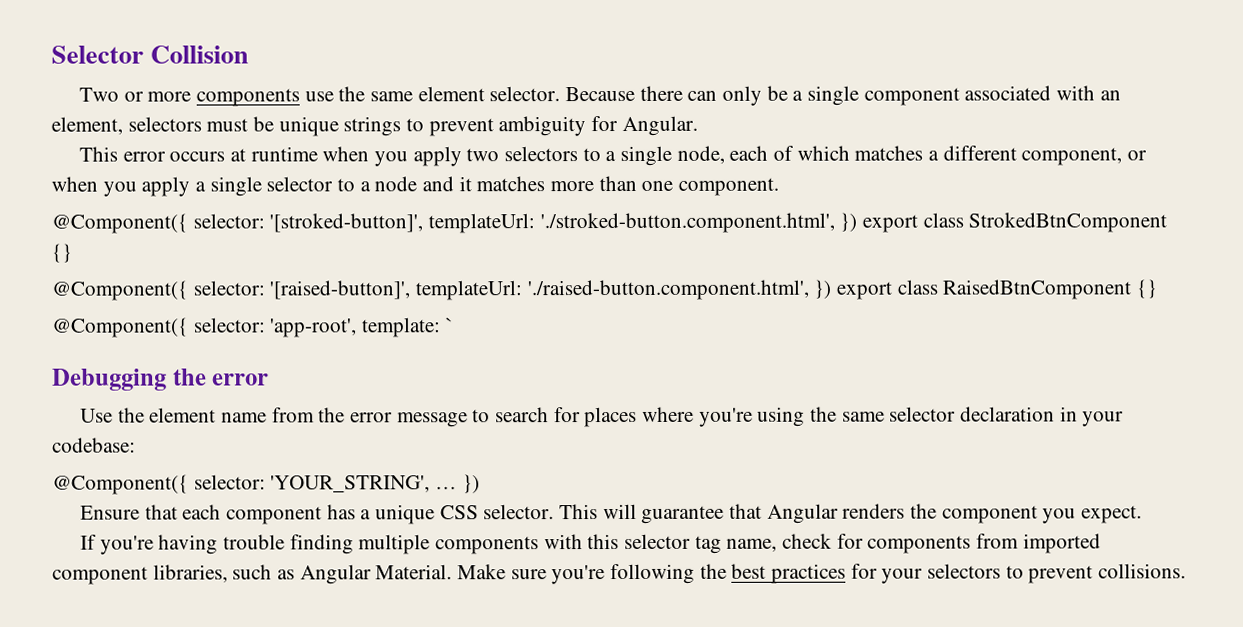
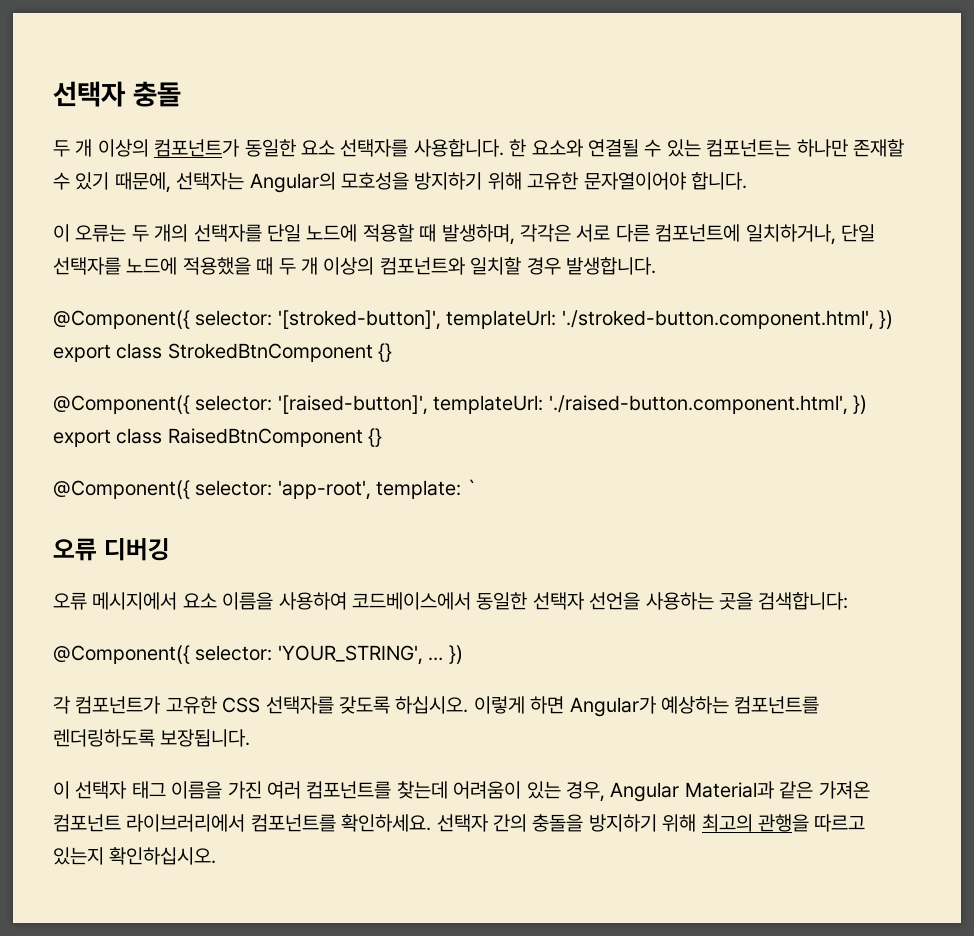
- Selector Collision
- Two or more components use the same element selector. Because there can only be a single component associated with an element, selectors must be unique strings to prevent ambiguity for Angular.
- This error occurs at runtime when you apply two selectors to a single node, each of which matches a different component, or when you apply a single selector to a node and it matches more than one component.
+ 선택자 충돌
+ 두 개 이상의 컴포넌트가 동일한 요소 선택자를 사용합니다. 한 요소와 연결될 수 있는 컴포넌트는 하나만 존재할 수 있기 때문에, 선택자는 Angular의 모호성을 방지하기 위해 고유한 문자열이어야 합니다.
+ 이 오류는 두 개의 선택자를 단일 노드에 적용할 때 발생하며, 각각은 서로 다른 컴포넌트에 일치하거나, 단일 선택자를 노드에 적용했을 때 두 개 이상의 컴포넌트와 일치할 경우 발생합니다.
- Debugging the error
- Use the element name from the error message to search for places where you're using the same selector declaration in your codebase:
+ 오류 디버깅
+ 오류 메시지에서 요소 이름을 사용하여 코드베이스에서 동일한 선택자 선언을 사용하는 곳을 검색합니다:
- Ensure that each component has a unique CSS selector. This will guarantee that Angular renders the component you expect.
- If you're having trouble finding multiple components with this selector tag name, check for components from imported component libraries, such as Angular Material. Make sure you're following the best practices for your selectors to prevent collisions.
+ 각 컴포넌트가 고유한 CSS 선택자를 갖도록 하십시오. 이렇게 하면 Angular가 예상하는 컴포넌트를 렌더링하도록 보장됩니다.
+ 이 선택자 태그 이름을 가진 여러 컴포넌트를 찾는데 어려움이 있는 경우, Angular Material과 같은 가져온 컴포넌트 라이브러리에서 컴포넌트를 확인하세요. 선택자 간의 충돌을 방지하기 위해 최고의 관행을 따르고 있는지 확인하십시오.

